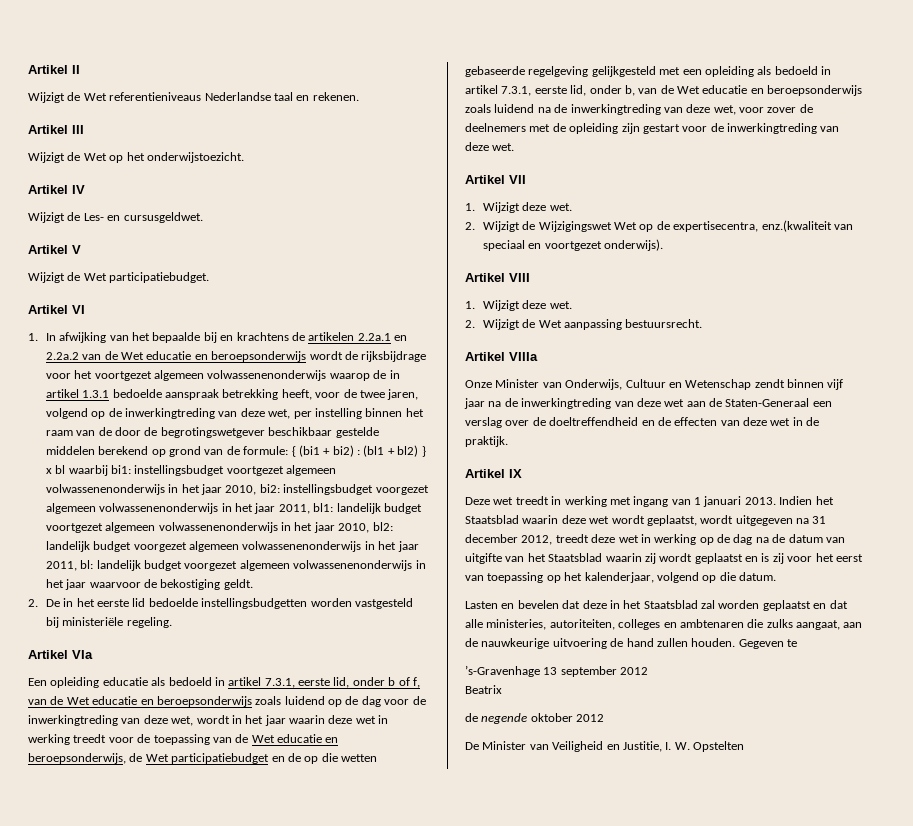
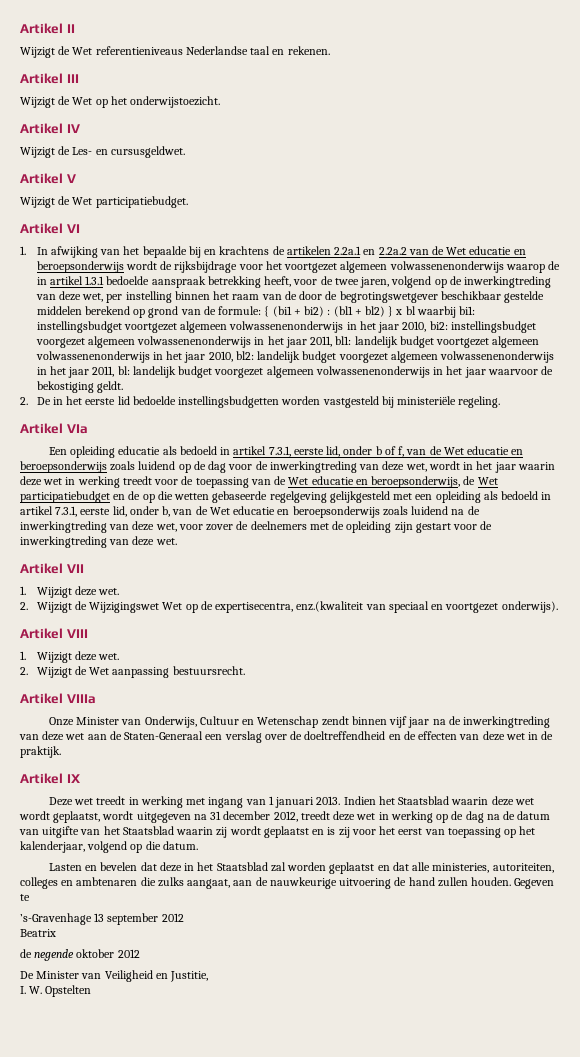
- De Minister van Veiligheid en Justitie, I. W. Opstelten
+ De Minister van Veiligheid en Justitie,
+ I. W. Opstelten

